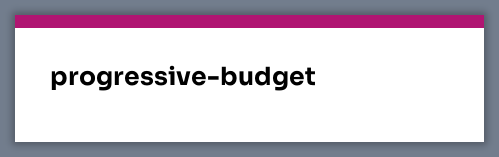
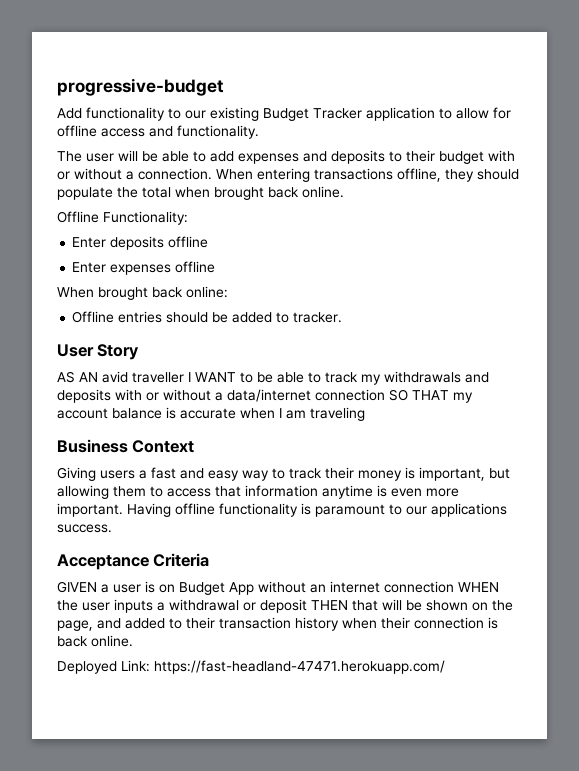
+ Add functionality to our existing Budget Tracker application to allow for offline access and functionality.
+ The user will be able to add expenses and deposits to their budget with or without a connection. When entering transactions offline, they should populate the total when brought back online.
+ Offline Functionality:
+ Enter deposits offline
+ Enter expenses offline
+ When brought back online:
+ Offline entries should be added to tracker.
+ User Story
+ AS AN avid traveller I WANT to be able to track my withdrawals and deposits with or without a data/internet connection SO THAT my account balance is accurate when I am traveling
+ Business Context
+ Giving users a fast and easy way to track their money is important, but allowing them to access that information anytime is even more important. Having offline functionality is paramount to our applications success.
+ Acceptance Criteria
+ GIVEN a user is on Budget App without an internet connection WHEN the user inputs a withdrawal or deposit THEN that will be shown on the page, and added to their transaction history when their connection is back online.
+ Deployed Link: https://fast-headland-47471.herokuapp.com/

